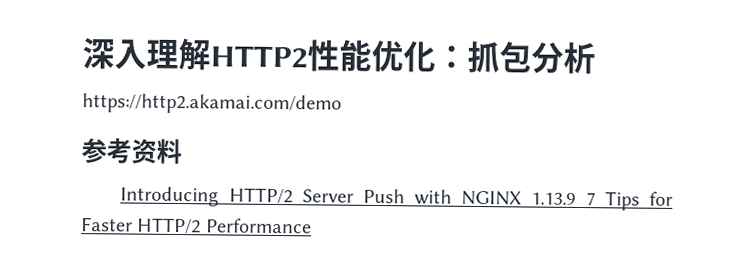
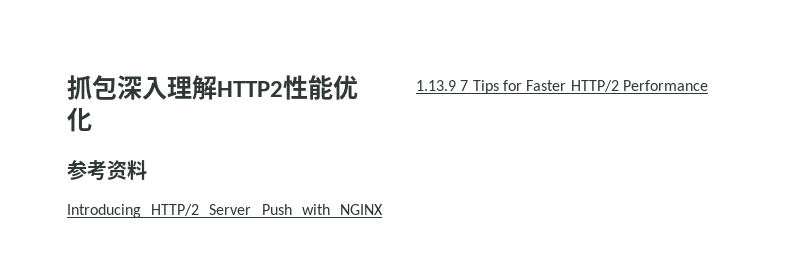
- 深入理解HTTP2性能优化：抓包分析
- https://http2.akamai.com/demo
+ 抓包深入理解HTTP2性能优化

